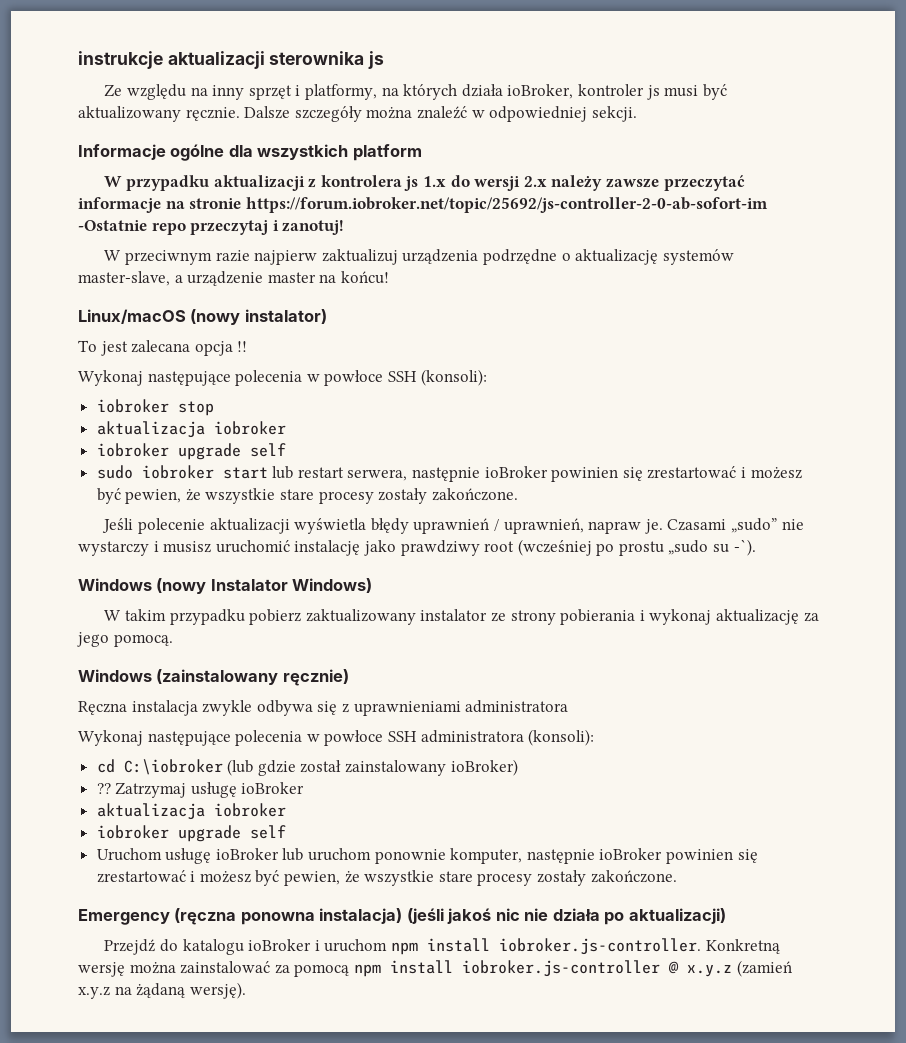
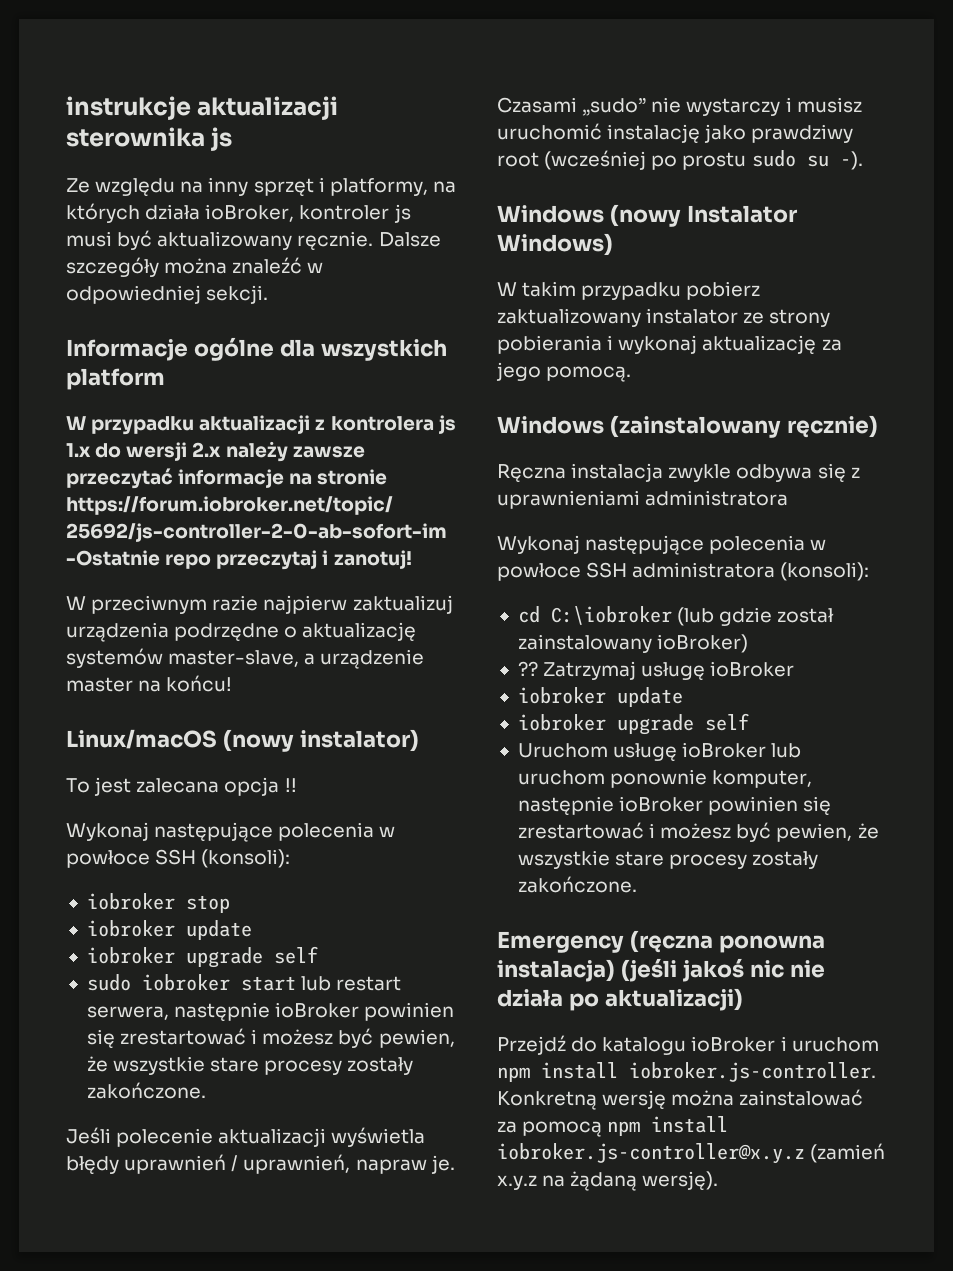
  iobroker stop
- aktualizacja iobroker
+ iobroker update
- Czasami „sudo” nie wystarczy i musisz uruchomić instalację jako prawdziwy root (wcześniej po prostu „sudo su -`).
+ Czasami „sudo” nie wystarczy i musisz uruchomić instalację jako prawdziwy root (wcześniej po prostu sudo su -).
  Zatrzymaj usługę ioBroker
- aktualizacja iobroker
+ iobroker update
- Przejdź do katalogu ioBroker i uruchom npm install iobroker.js-controller. Konkretną wersję można zainstalować za pomocą npm install iobroker.js-controller @ x.y.z (zamień x.y.z na żądaną wersję).
+ Przejdź do katalogu ioBroker i uruchom npm install iobroker.js-controller. Konkretną wersję można zainstalować za pomocą npm install iobroker.js-controller@x.y.z (zamień x.y.z na żądaną wersję).

